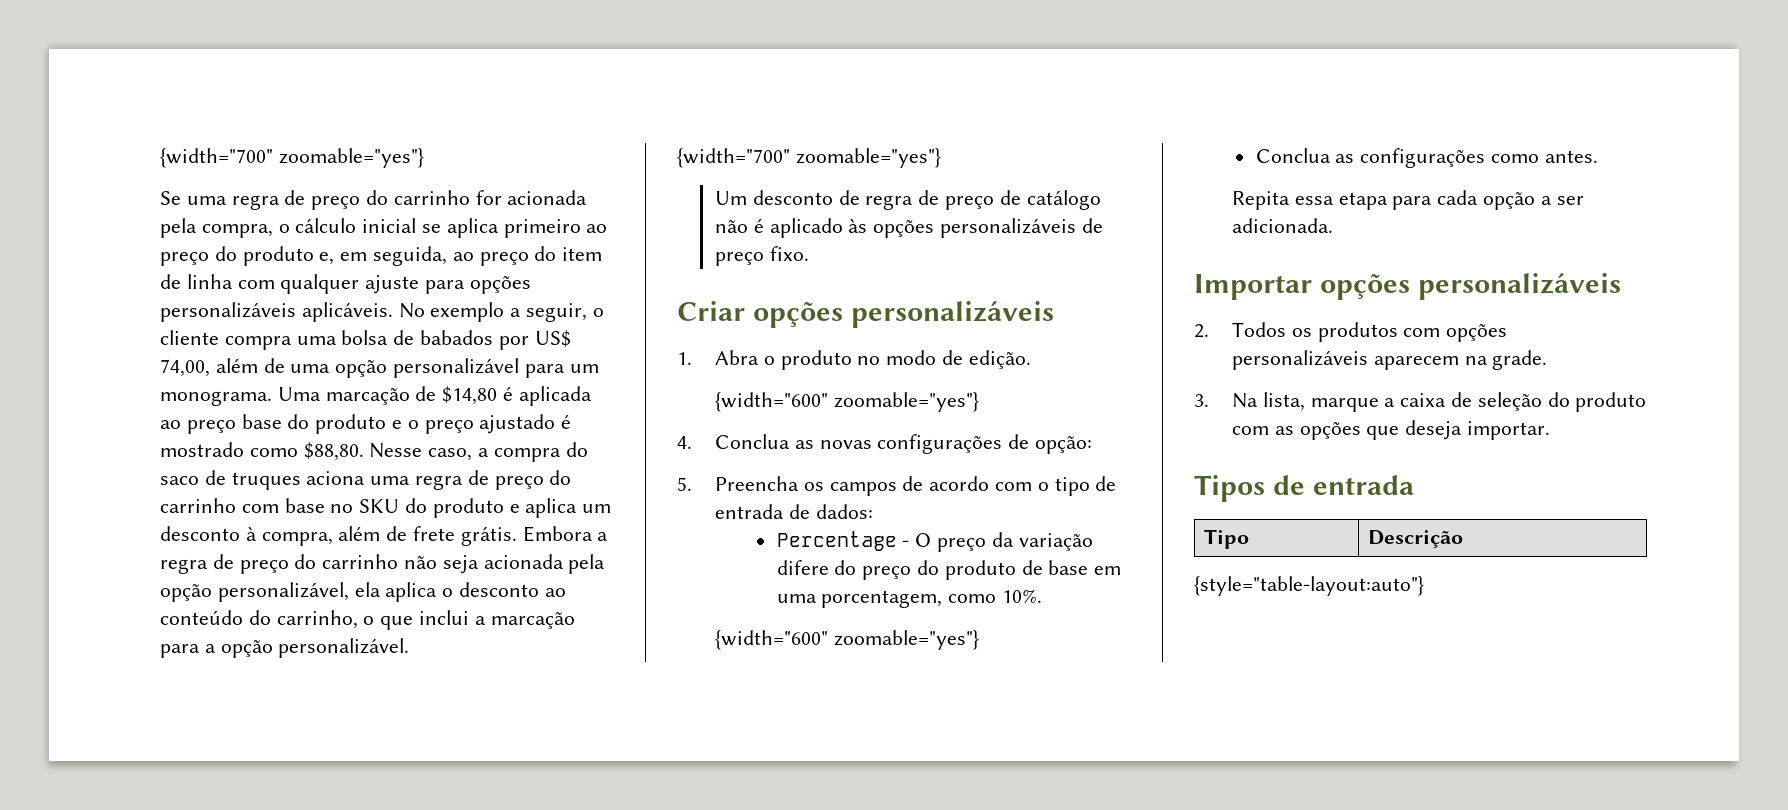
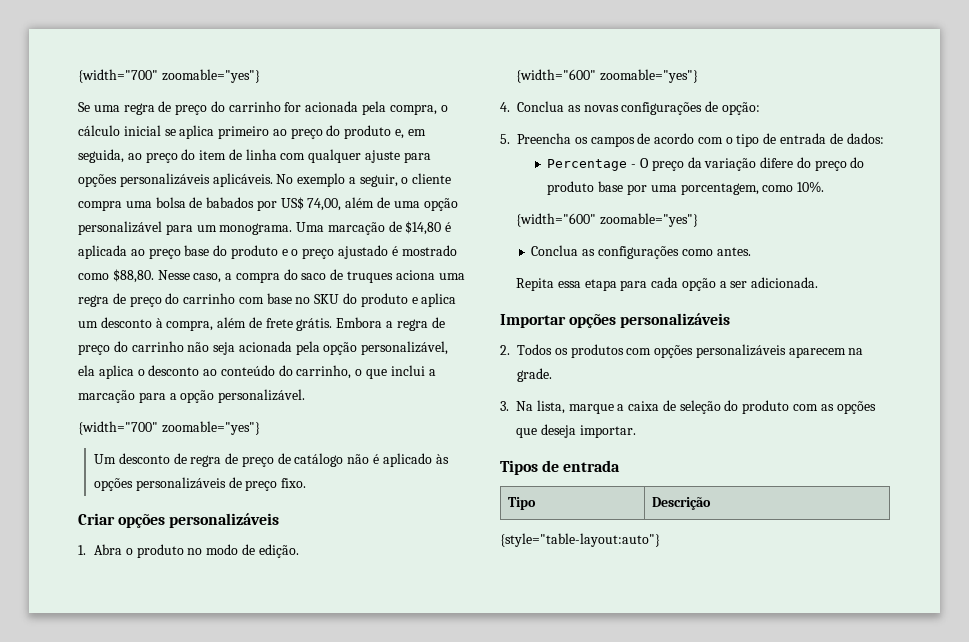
- Percentage - O preço da variação difere do preço do produto de base em uma porcentagem, como 10%.
+ Percentage - O preço da variação difere do preço do produto base por uma porcentagem, como 10%.

